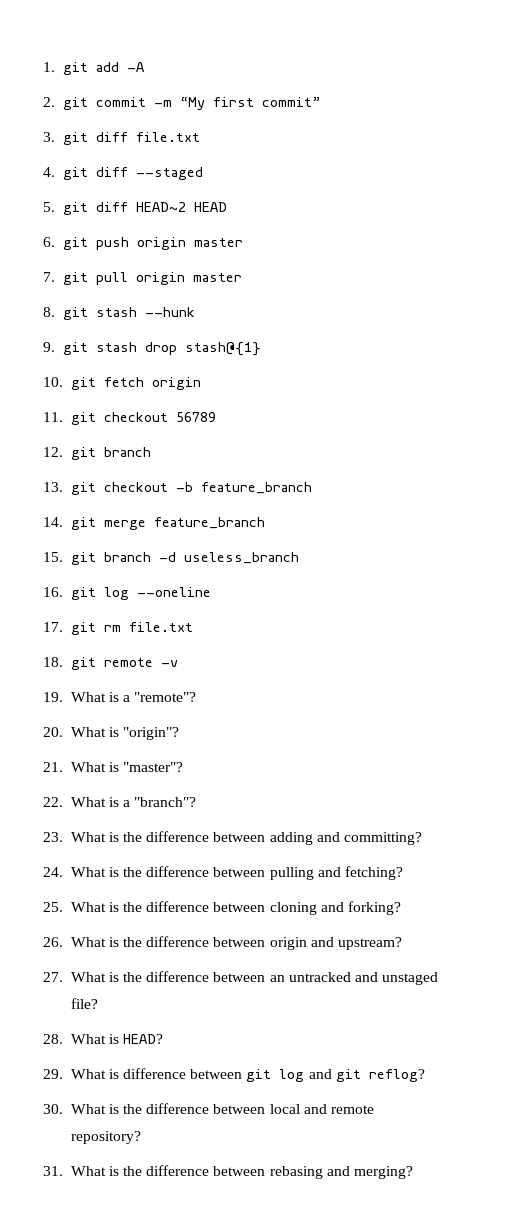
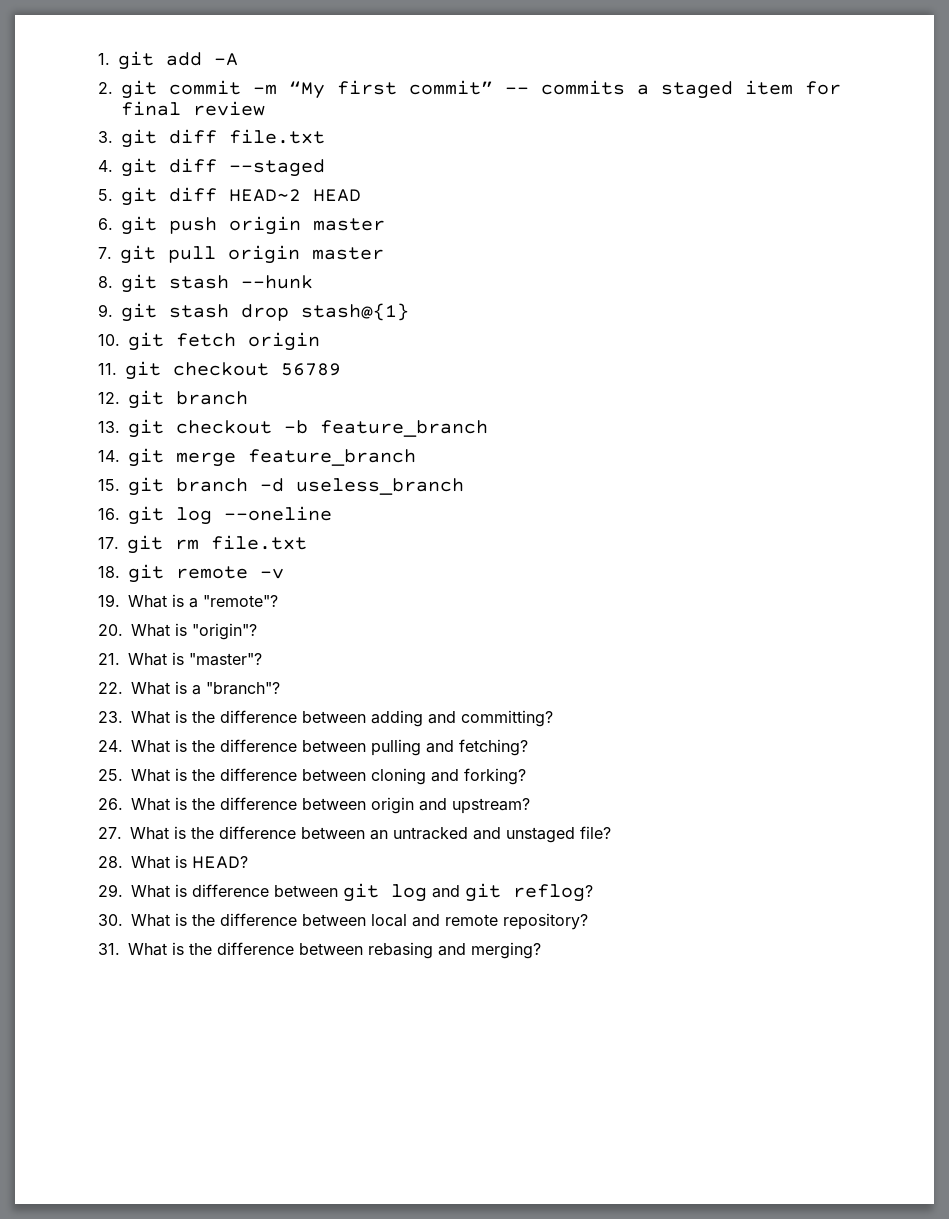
- 2. git commit -m “My first commit”
+ 2. git commit -m “My first commit” -- commits a staged item for final review

